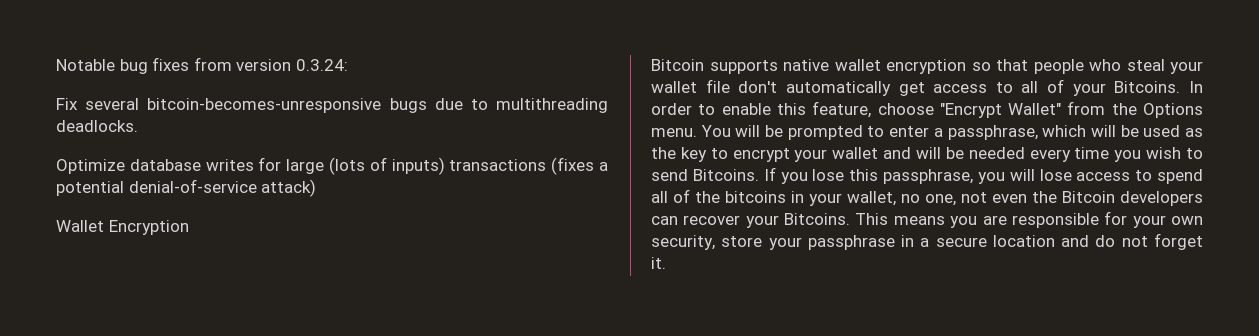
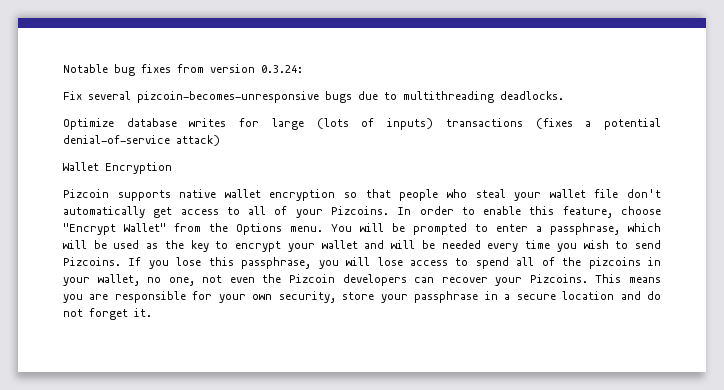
- Fix several bitcoin-becomes-unresponsive bugs due to multithreading deadlocks.
+ Fix several pizcoin-becomes-unresponsive bugs due to multithreading deadlocks.
- Bitcoin supports native wallet encryption so that people who steal your wallet file don't automatically get access to all of your Bitcoins.
+ Pizcoin supports native wallet encryption so that people who steal your wallet file don't automatically get access to all of your Pizcoins.
- You will be prompted to enter a passphrase, which will be used as the key to encrypt your wallet and will be needed every time you wish to send Bitcoins.
+ You will be prompted to enter a passphrase, which will be used as the key to encrypt your wallet and will be needed every time you wish to send Pizcoins.
- If you lose this passphrase, you will lose access to spend all of the bitcoins in your wallet, no one, not even the Bitcoin developers can recover your Bitcoins.
+ If you lose this passphrase, you will lose access to spend all of the pizcoins in your wallet, no one, not even the Pizcoin developers can recover your Pizcoins.

